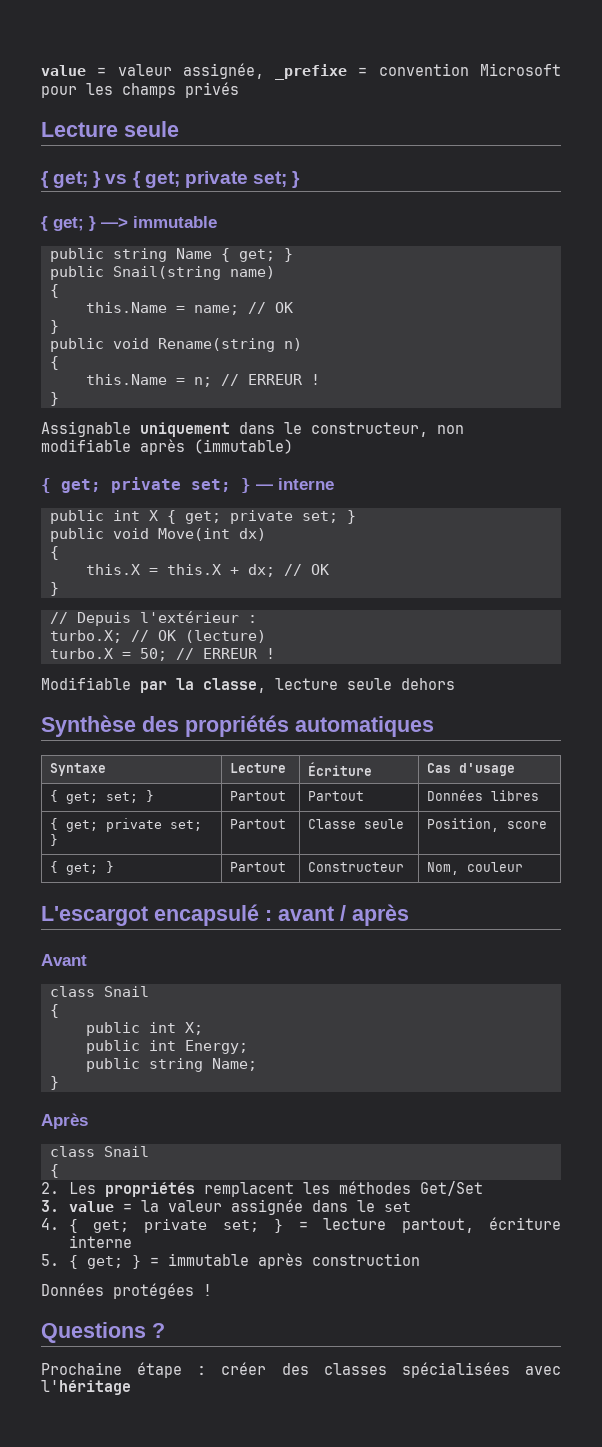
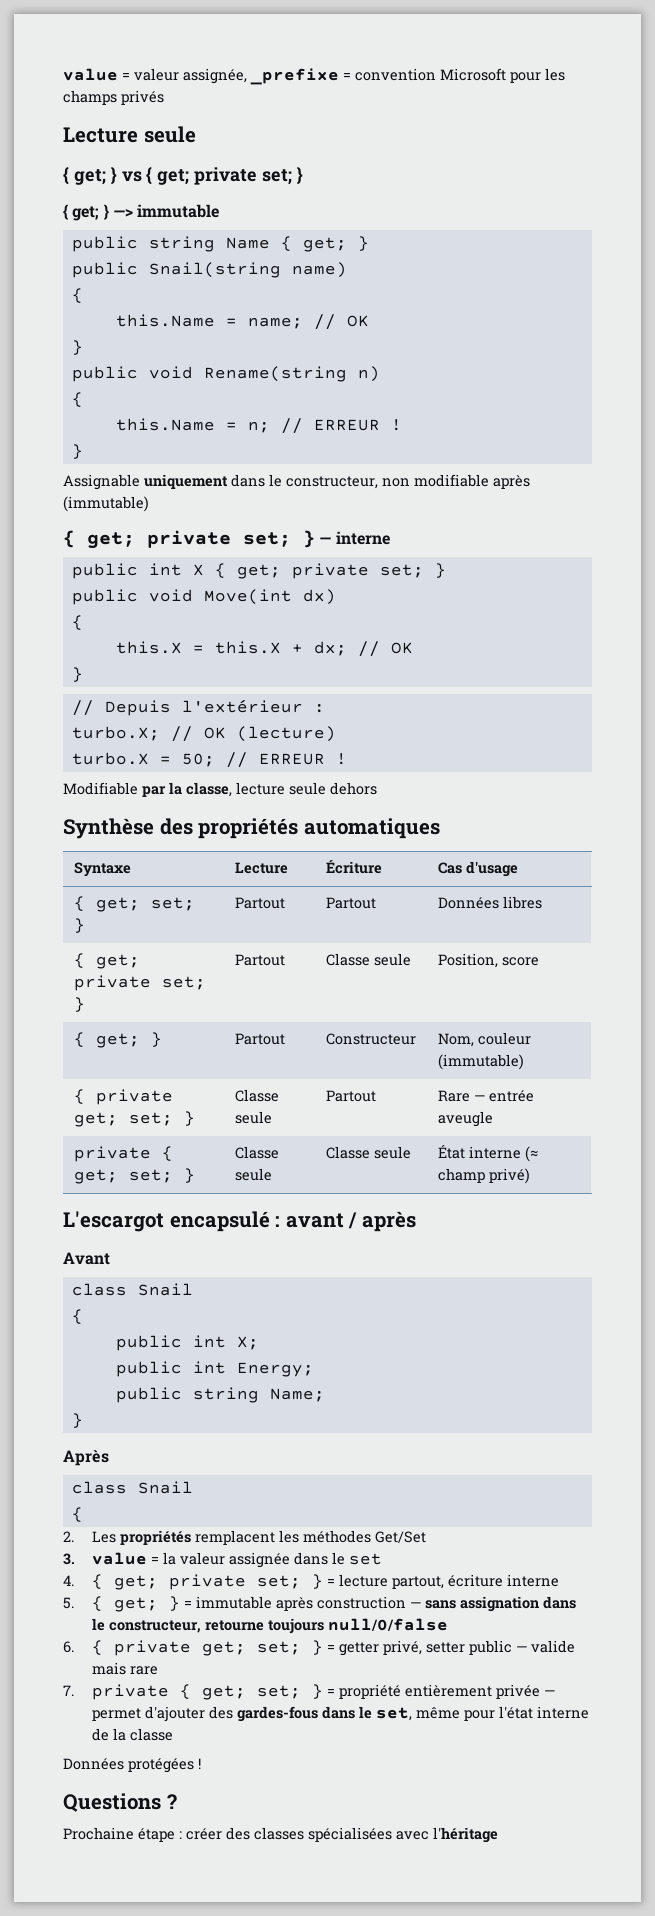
- { get; } | Partout | Constructeur | Nom, couleur
+ { get; } | Partout | Constructeur | Nom, couleur (immutable)
+ { private get; set; } | Classe seule | Partout | Rare — entrée aveugle
+ private { get; set; } | Classe seule | Classe seule | État interne (≈ champ privé)
- 5. { get; } = immutable après construction
+ 5. { get; } = immutable après construction — sans assignation dans le constructeur, retourne toujours null/0/false
+ 6. { private get; set; } = getter privé, setter public — valide mais rare
+ 7. private { get; set; } = propriété entièrement privée — permet d'ajouter des gardes-fous dans le set, même pour l'état interne de la classe

